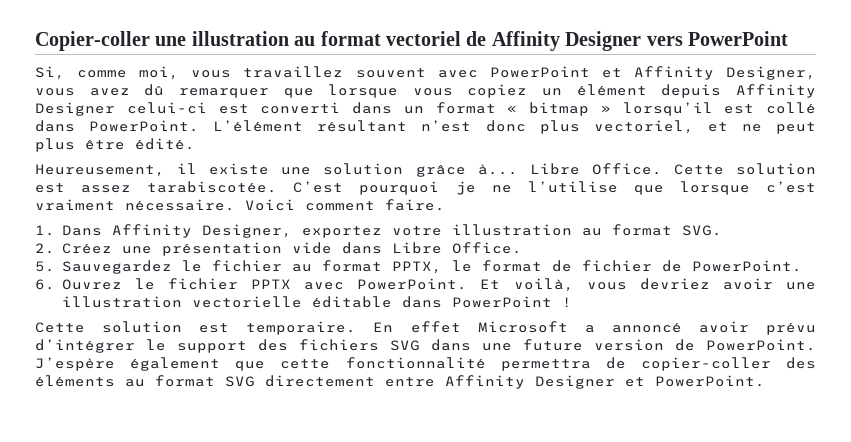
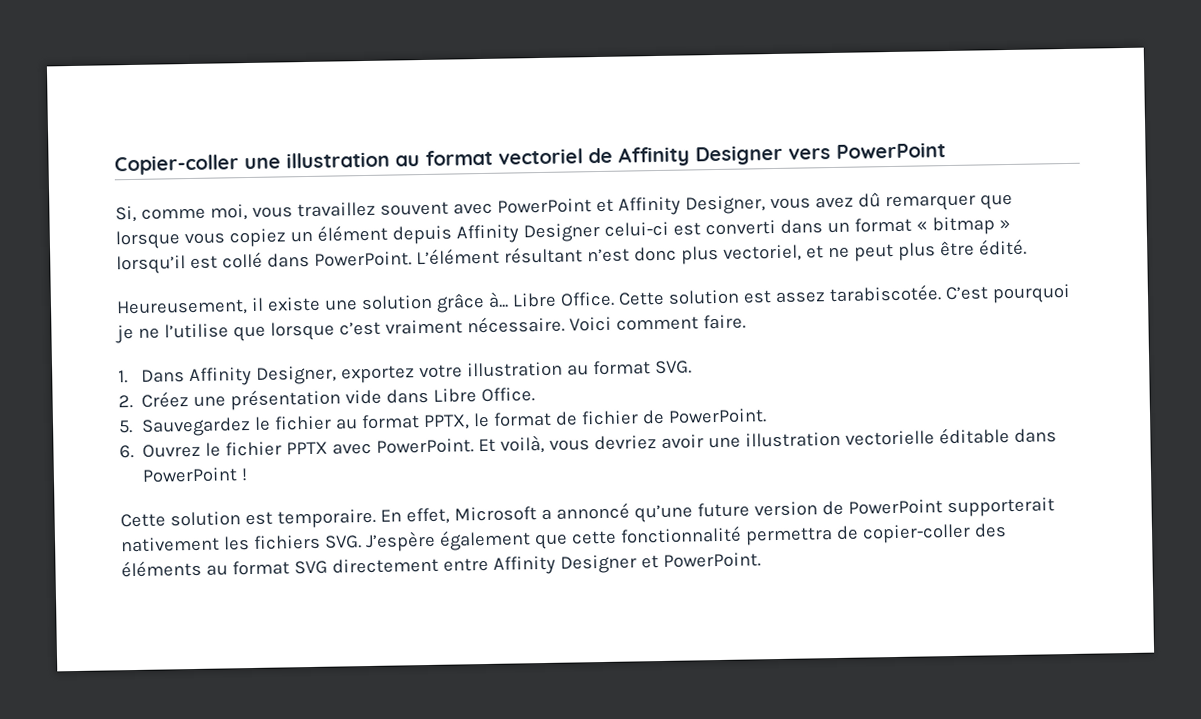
- En effet Microsoft a annoncé avoir prévu d’intégrer le support des fichiers SVG dans une future version de PowerPoint. J’espère également que cette fonctionnalité permettra de copier-coller des éléments au format SVG directement entre Affinity Designer et PowerPoint.
+ En effet, Microsoft a annoncé qu’une future version de PowerPoint supporterait nativement les fichiers SVG. J’espère également que cette fonctionnalité permettra de copier-coller des éléments au format SVG directement entre Affinity Designer et PowerPoint.

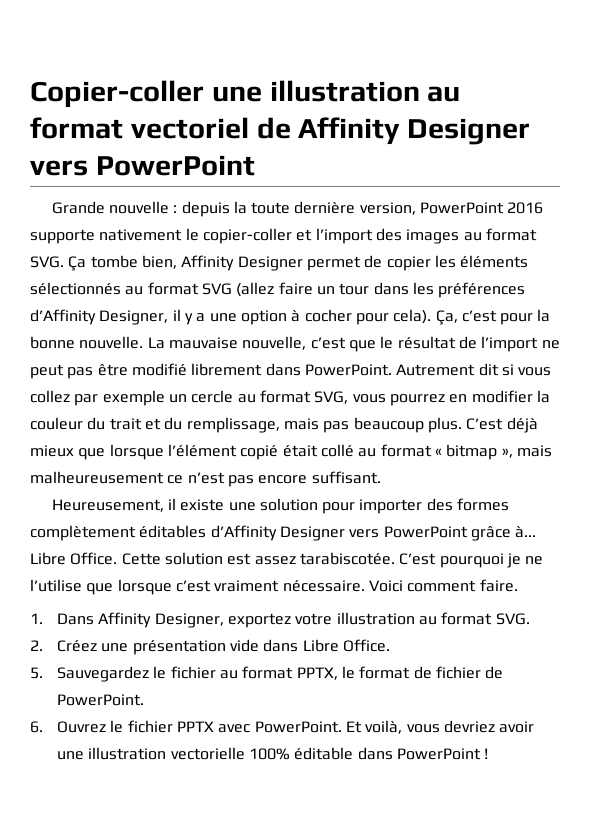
- Si, comme moi, vous travaillez souvent avec PowerPoint et Affinity Designer, vous avez dû remarquer que lorsque vous copiez un élément depuis Affinity Designer celui-ci est converti dans un format « bitmap » lorsqu’il est collé dans PowerPoint. L’élément résultant n’est donc plus vectoriel, et ne peut plus être édité.
+ Grande nouvelle : depuis la toute dernière version, PowerPoint 2016 supporte nativement le copier-coller et l’import des images au format SVG. Ça tombe bien, Affinity Designer permet de copier les éléments sélectionnés au format SVG (allez faire un tour dans les préférences d’Affinity Designer, il y a une option à cocher pour cela). Ça, c’est pour la bonne nouvelle. La mauvaise nouvelle, c’est que le résultat de l’import ne peut pas être modifié librement dans PowerPoint. Autrement dit si vous collez par exemple un cercle au format SVG, vous pourrez en modifier la couleur du trait et du remplissage, mais pas beaucoup plus. C’est déjà mieux que lorsque l’élément copié était collé au format « bitmap », mais malheureusement ce n’est pas encore suffisant.
- Heureusement, il existe une solution grâce à...
+ Heureusement, il existe une solution pour importer des formes complètement éditables d’Affinity Designer vers PowerPoint grâce à...
- Et voilà, vous devriez avoir une illustration vectorielle éditable dans PowerPoint !
+ Et voilà, vous devriez avoir une illustration vectorielle 100% éditable dans PowerPoint !
- Cette solution est temporaire. En effet, Microsoft a annoncé qu’une future version de PowerPoint supporterait nativement les fichiers SVG. J’espère également que cette fonctionnalité permettra de copier-coller des éléments au format SVG directement entre Affinity Designer et PowerPoint.

